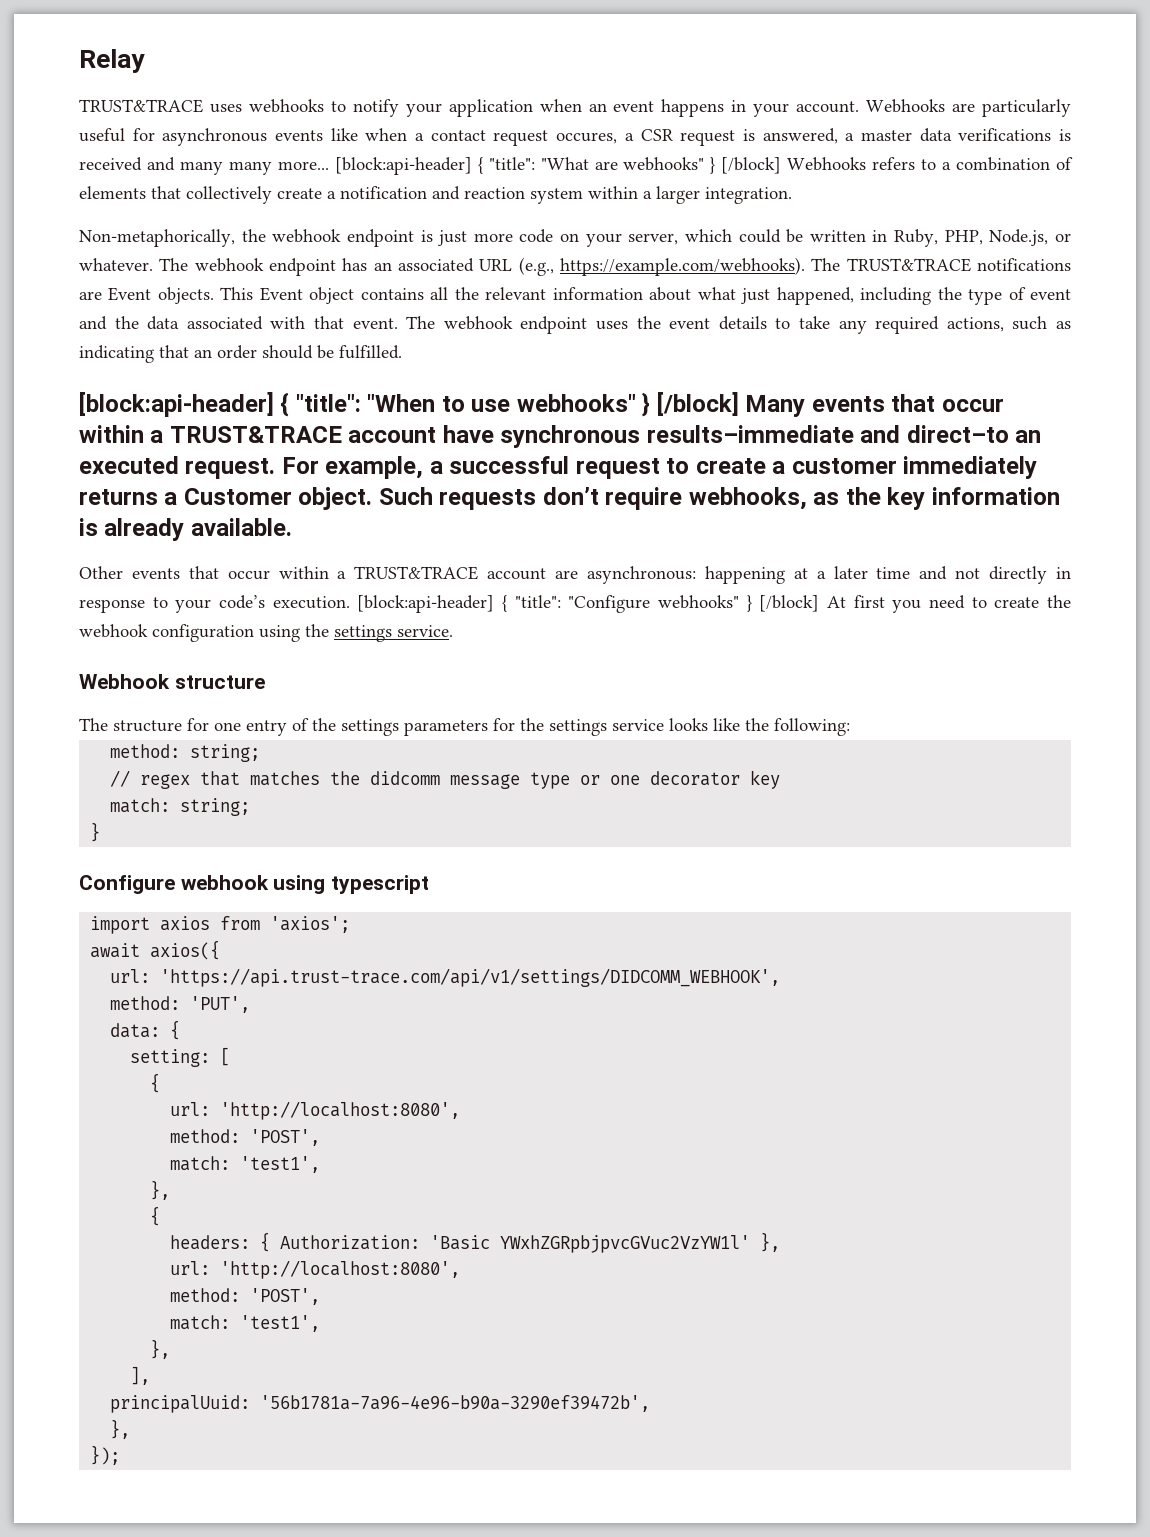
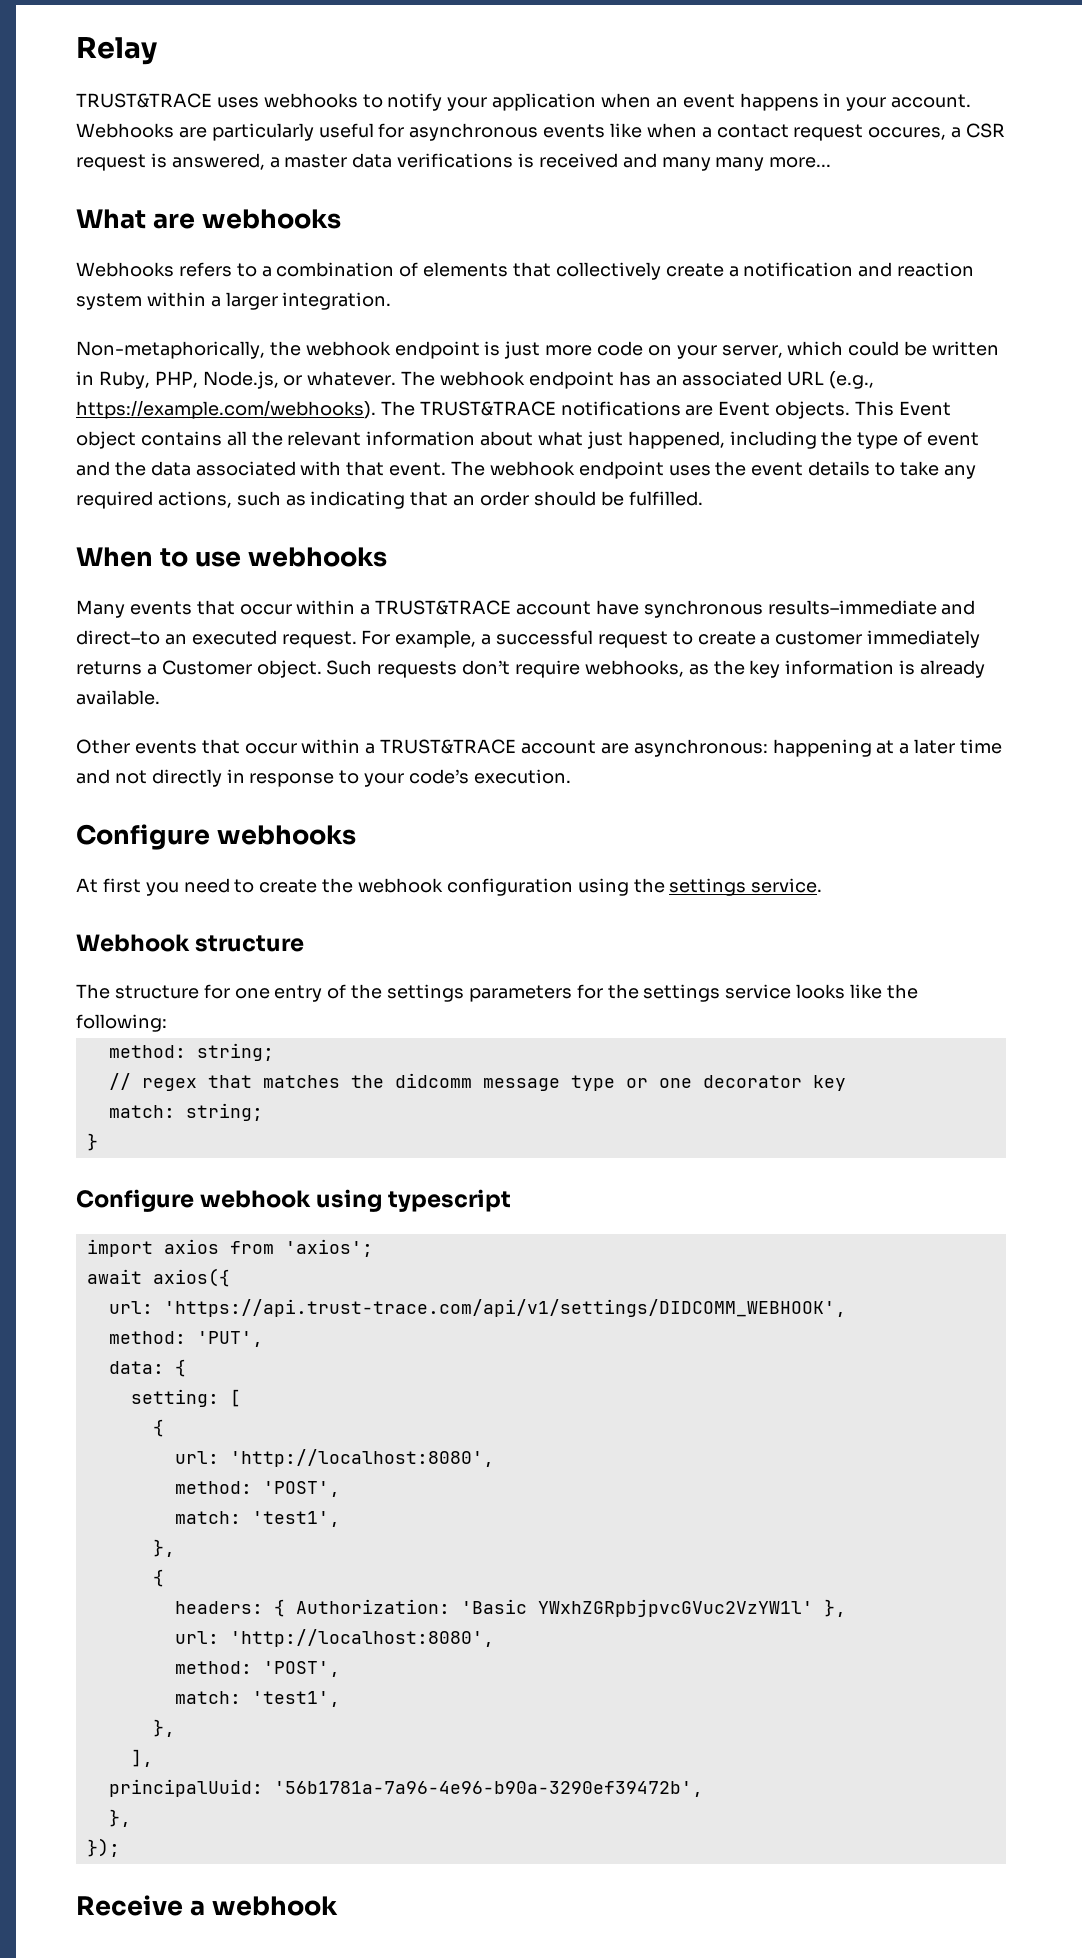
- Webhooks are particularly useful for asynchronous events like when a contact request occures, a CSR request is answered, a master data verifications is received and many many more... [block:api-header] { "title": "What are webhooks" } [/block] Webhooks refers to a combination of elements that collectively create a notification and reaction system within a larger integration.
+ Webhooks are particularly useful for asynchronous events like when a contact request occures, a CSR request is answered, a master data verifications is received and many many more...
+ What are webhooks
+ Webhooks refers to a combination of elements that collectively create a notification and reaction system within a larger integration.
- [block:api-header] { "title": "When to use webhooks" } [/block] Many events that occur within a TRUST&TRACE account have synchronous results–immediate and direct–to an executed request.
+ When to use webhooks
+ Many events that occur within a TRUST&TRACE account have synchronous results–immediate and direct–to an executed request.
- Other events that occur within a TRUST&TRACE account are asynchronous: happening at a later time and not directly in response to your code’s execution. [block:api-header] { "title": "Configure webhooks" } [/block] At first you need to create the webhook configuration using the settings service.
+ Other events that occur within a TRUST&TRACE account are asynchronous: happening at a later time and not directly in response to your code’s execution.
+ Configure webhooks
+ At first you need to create the webhook configuration using the settings service.
+ Receive a webhook

